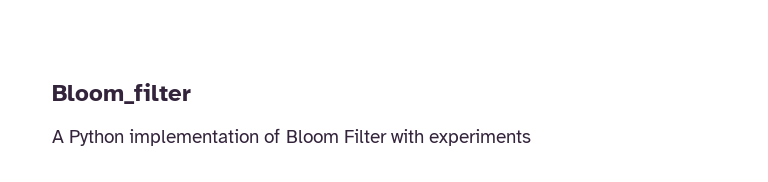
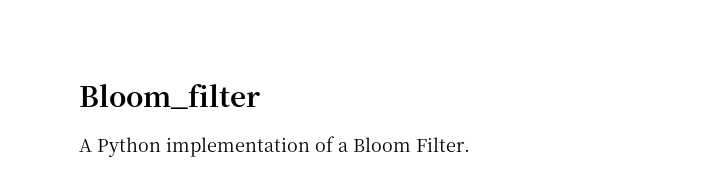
- A Python implementation of Bloom Filter with experiments
+ A Python implementation of a Bloom Filter.

